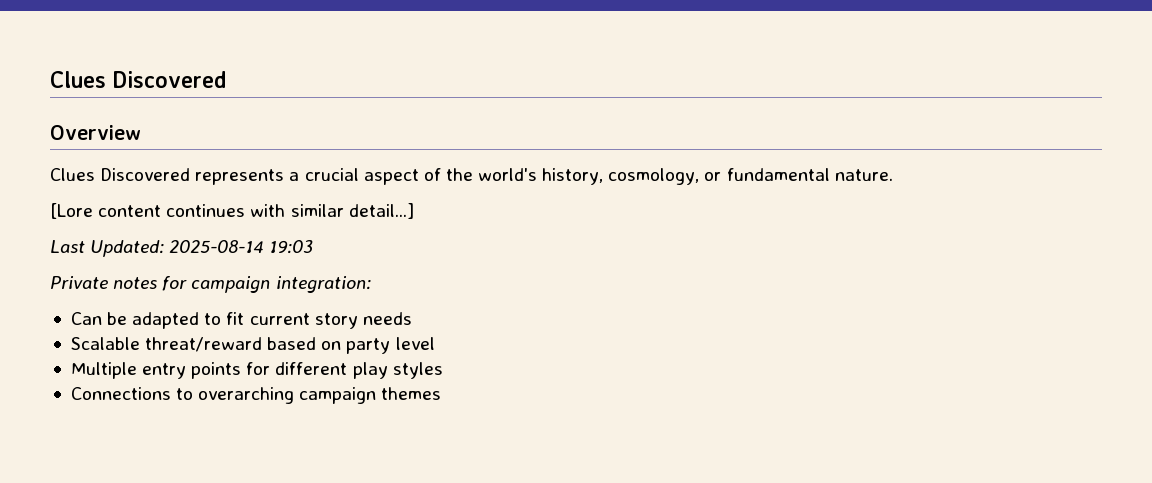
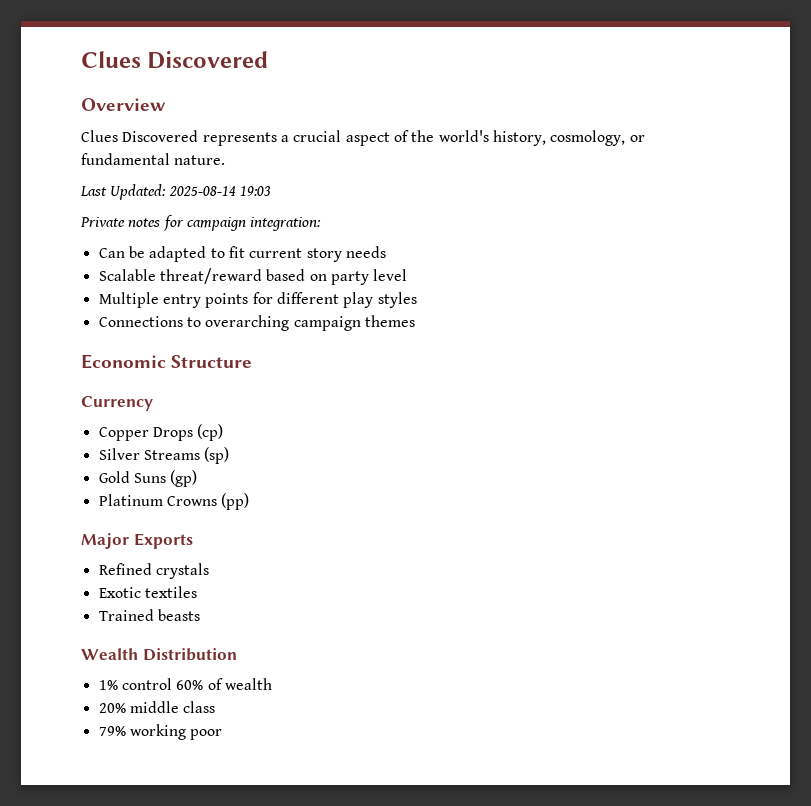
- [Lore content continues with similar detail...]
+ Economic Structure
+ Currency
+ Copper Drops (cp)
+ Silver Streams (sp)
+ Gold Suns (gp)
+ Platinum Crowns (pp)
+ Major Exports
+ Refined crystals
+ Exotic textiles
+ Trained beasts
+ Wealth Distribution
+ 1% control 60% of wealth
+ 20% middle class
+ 79% working poor

